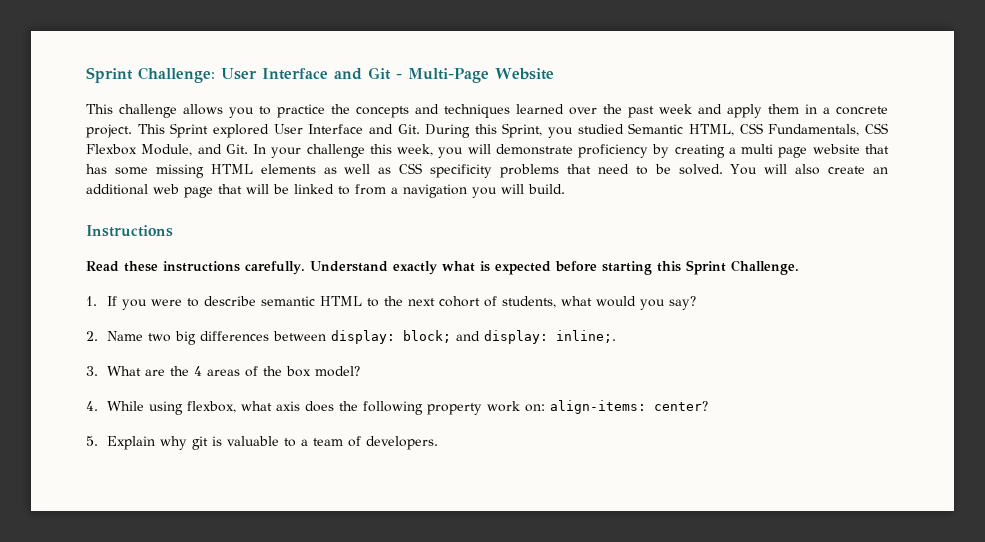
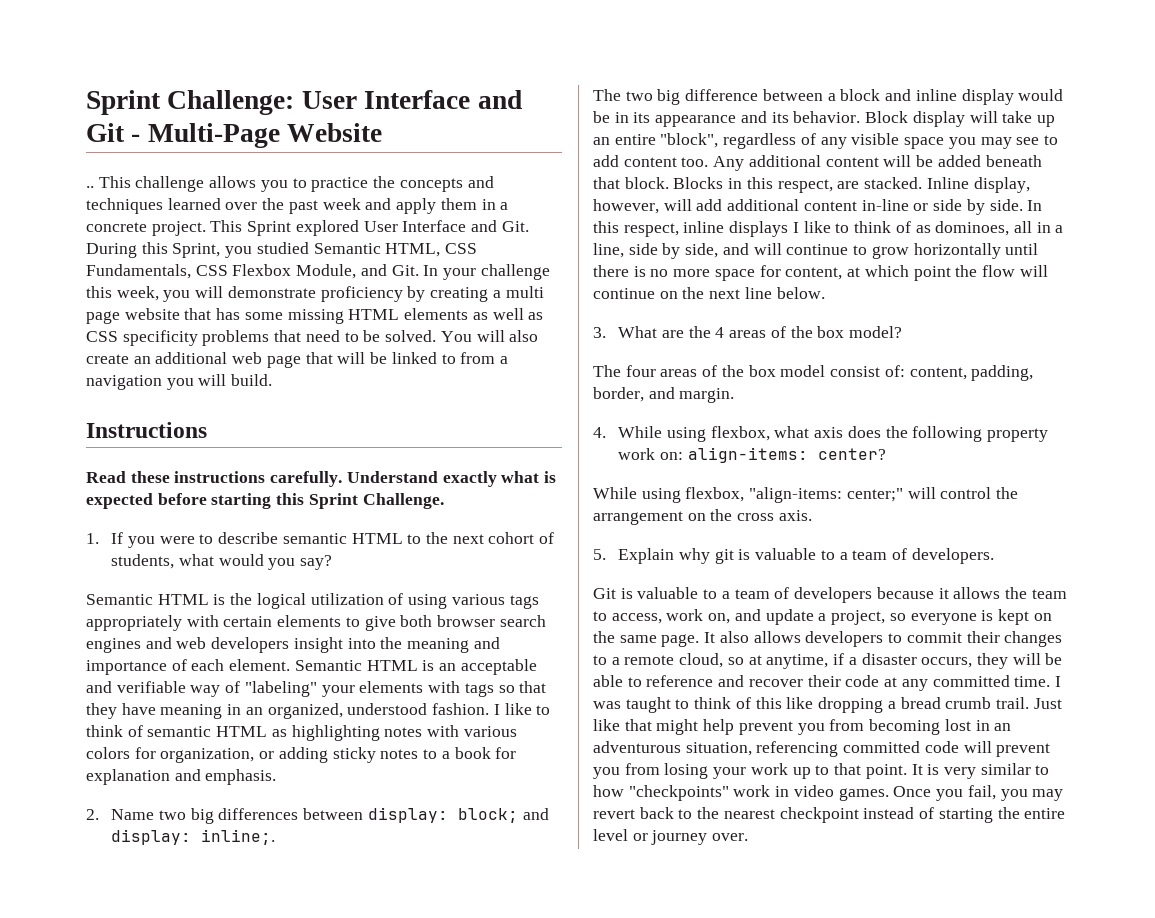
+ ..
+ Semantic HTML is the logical utilization of using various tags appropriately with certain elements to give both browser search engines and web developers insight into the meaning and importance of each element. Semantic HTML is an acceptable and verifiable way of "labeling" your elements with tags so that they have meaning in an organized, understood fashion. I like to think of semantic HTML as highlighting notes with various colors for organization, or adding sticky notes to a book for explanation and emphasis.
+ The two big difference between a block and inline display would be in its appearance and its behavior. Block display will take up an entire "block", regardless of any visible space you may see to add content too. Any additional content will be added beneath that block. Blocks in this respect, are stacked. Inline display, however, will add additional content in-line or side by side. In this respect, inline displays I like to think of as dominoes, all in a line, side by side, and will continue to grow horizontally until there is no more space for content, at which point the flow will continue on the next line below.
+ The four areas of the box model consist of: content, padding, border, and margin.
+ While using flexbox, "align-items: center;" will control the arrangement on the cross axis.
+ Git is valuable to a team of developers because it allows the team to access, work on, and update a project, so everyone is kept on the same page. It also allows developers to commit their changes to a remote cloud, so at anytime, if a disaster occurs, they will be able to reference and recover their code at any committed time. I was taught to think of this like dropping a bread crumb trail. Just like that might help prevent you from becoming lost in an adventurous situation, referencing committed code will prevent you from losing your work up to that point. It is very similar to how "checkpoints" work in video games. Once you fail, you may revert back to the nearest checkpoint instead of starting the entire level or journey over.

